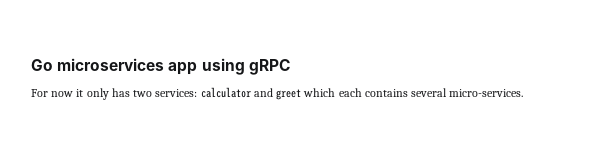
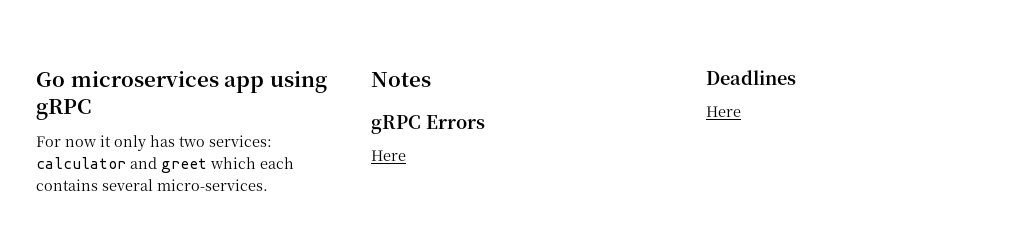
+ Notes
+ gRPC Errors
+ Here
+ Deadlines
+ Here

